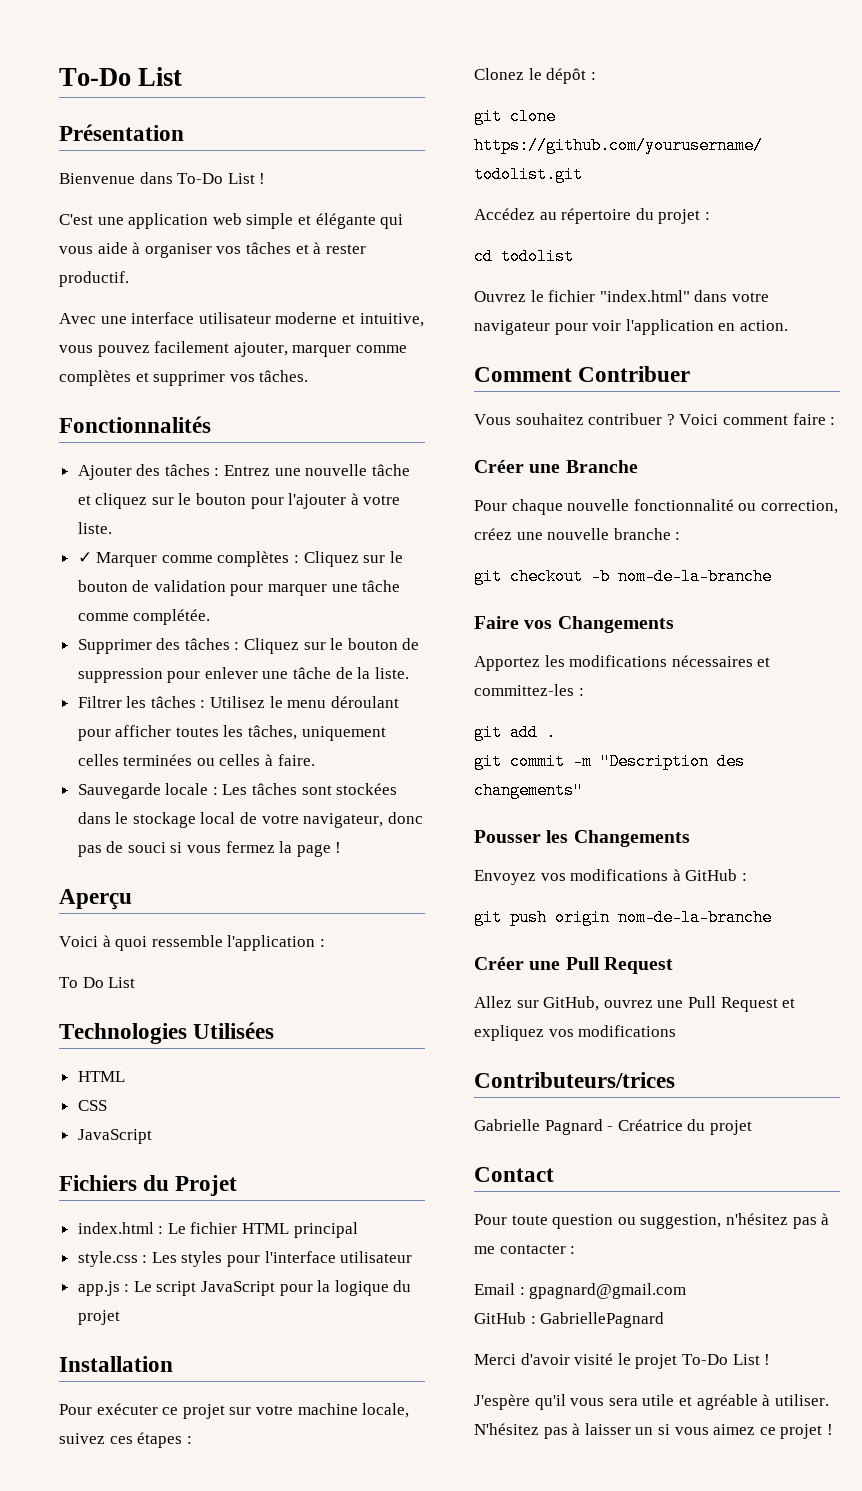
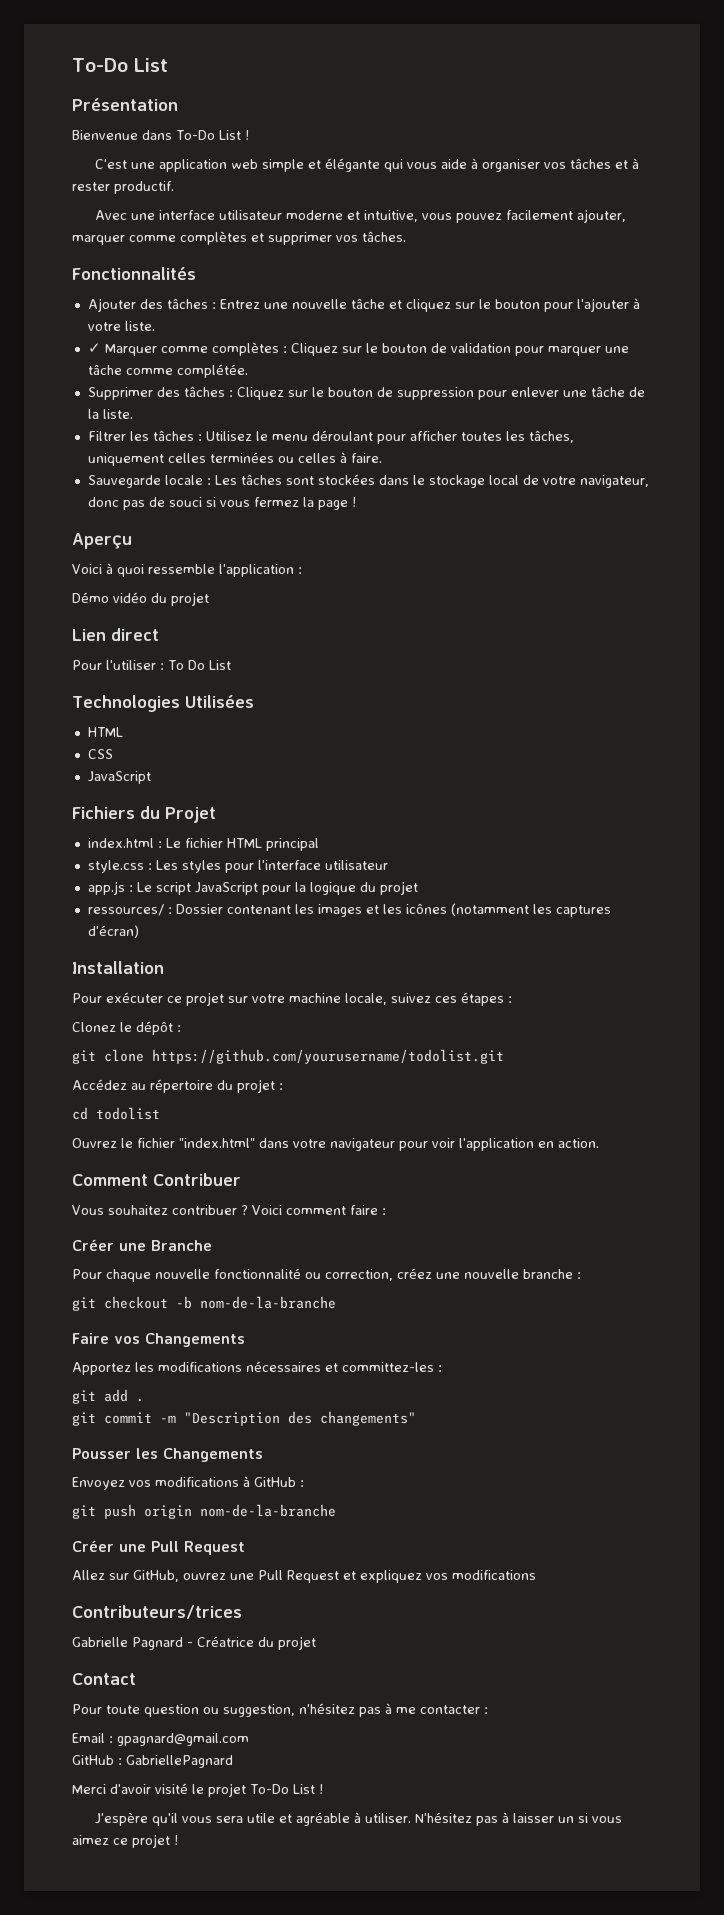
- To Do List
+ Démo vidéo du projet
+ Lien direct
+ Pour l'utiliser : To Do List
+ ressources/ : Dossier contenant les images et les icônes (notamment les captures d'écran)

